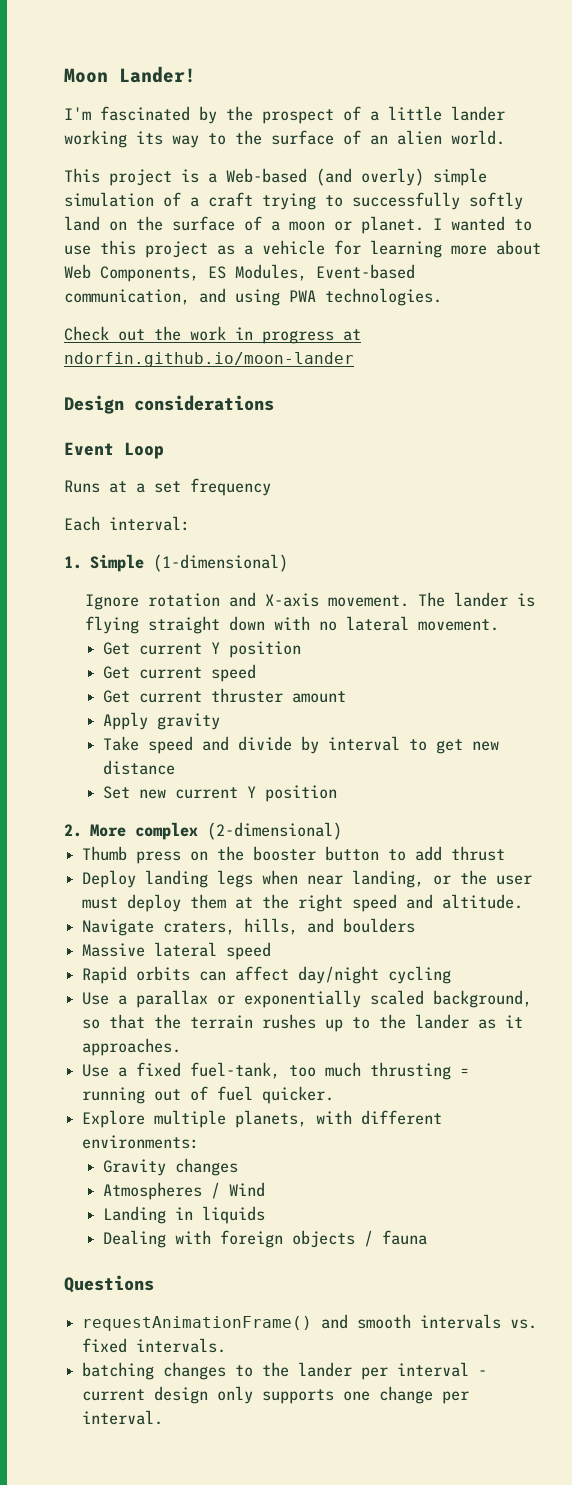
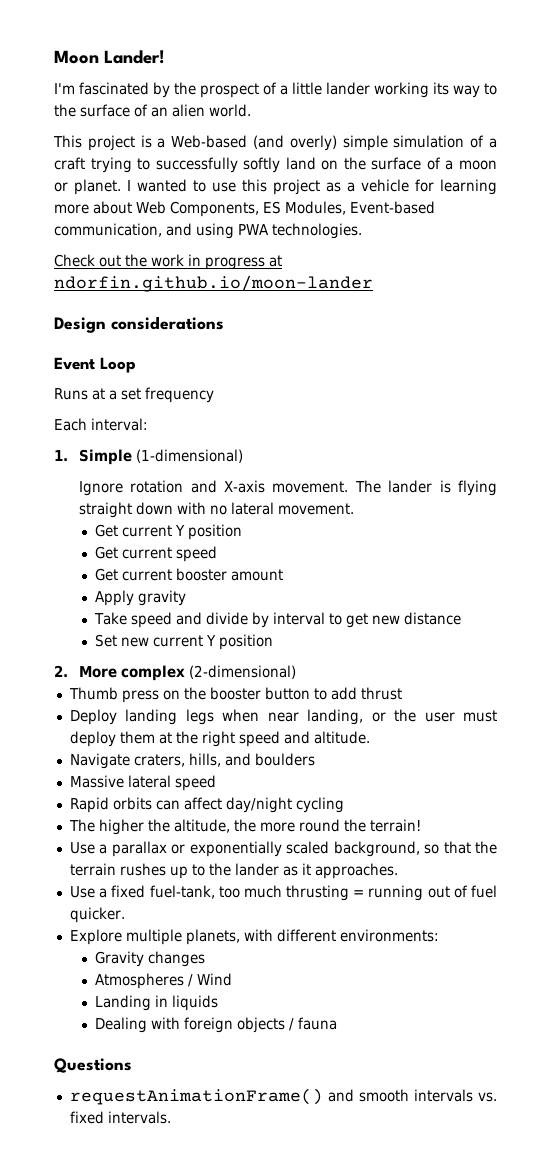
- Get current thruster amount
+ Get current booster amount
+ The higher the altitude, the more round the terrain!
- batching changes to the lander per interval - current design only supports one change per interval.

